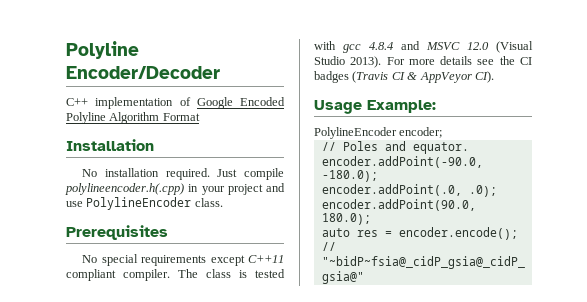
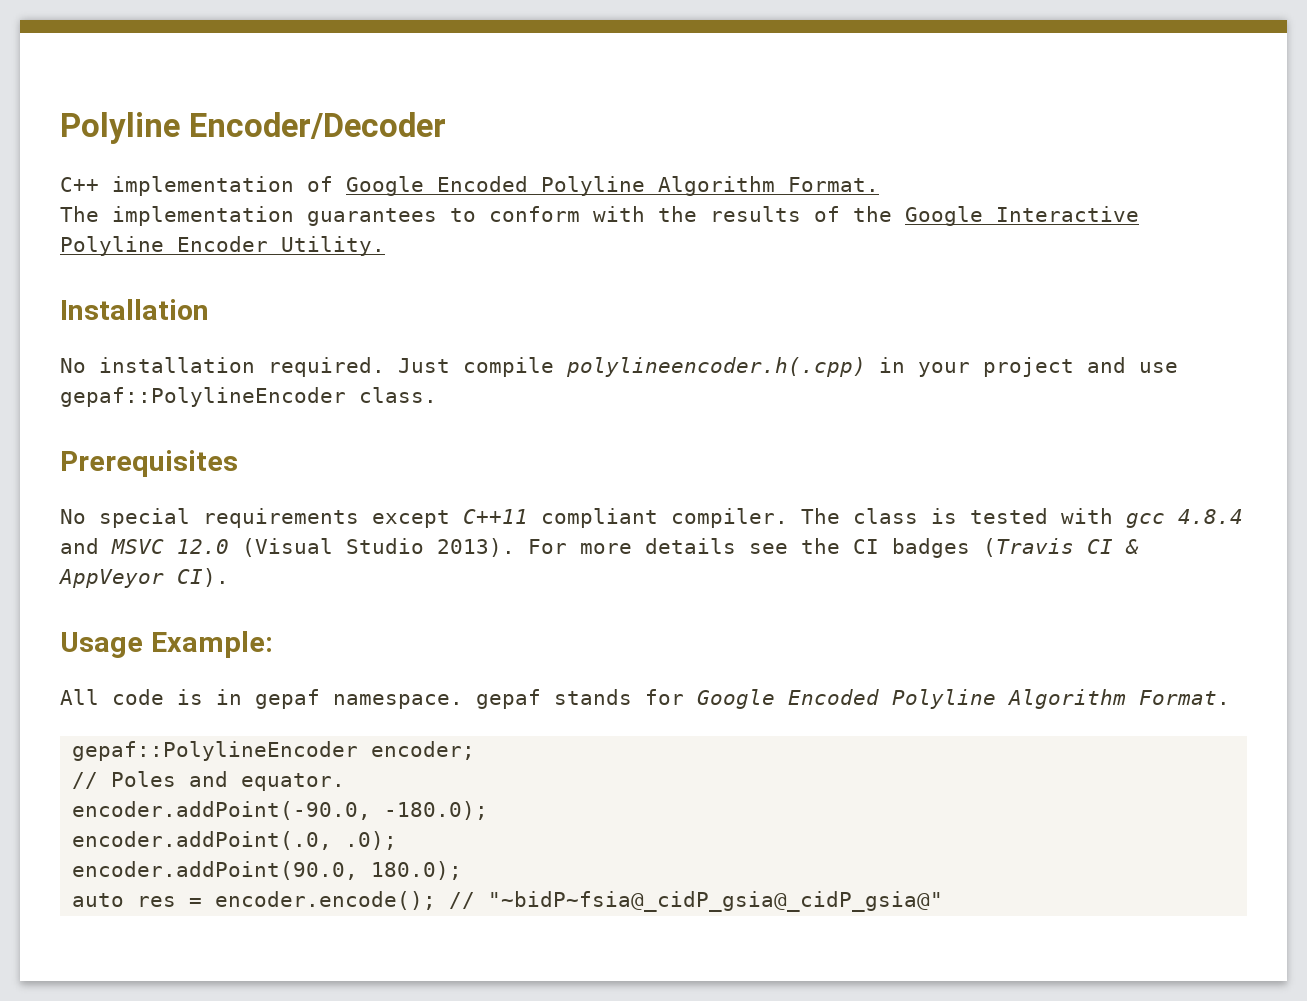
- C++ implementation of Google Encoded Polyline Algorithm Format
+ C++ implementation of Google Encoded Polyline Algorithm Format.
+ The implementation guarantees to conform with the results of the Google Interactive Polyline Encoder Utility.
- Just compile polylineencoder.h(.cpp) in your project and use PolylineEncoder class.
+ Just compile polylineencoder.h(.cpp) in your project and use gepaf::PolylineEncoder class.
- PolylineEncoder encoder;
+ All code is in gepaf namespace. gepaf stands for Google Encoded Polyline Algorithm Format.
+ gepaf::PolylineEncoder encoder;

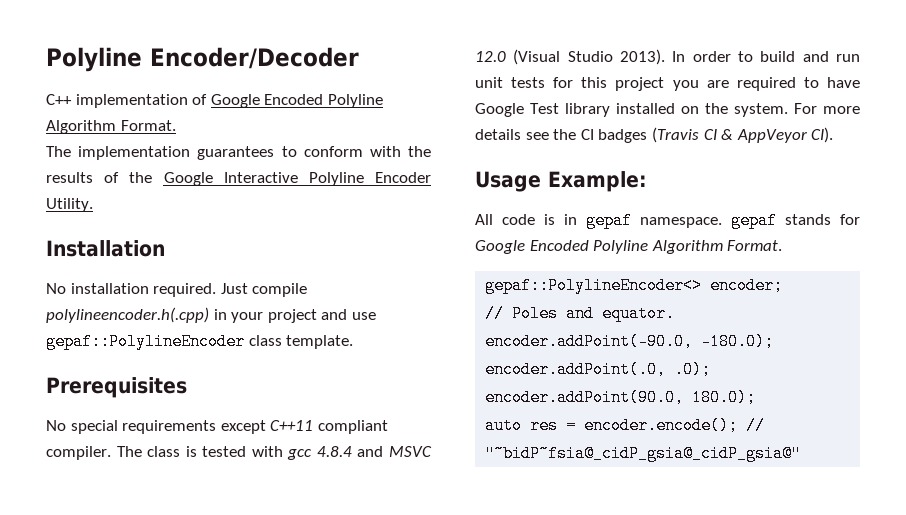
- Just compile polylineencoder.h(.cpp) in your project and use gepaf::PolylineEncoder class.
+ Just compile polylineencoder.h(.cpp) in your project and use gepaf::PolylineEncoder class template.
+ In order to build and run unit tests for this project you are required to have Google Test library installed on the system.
- gepaf::PolylineEncoder encoder;
+ gepaf::PolylineEncoder<> encoder;

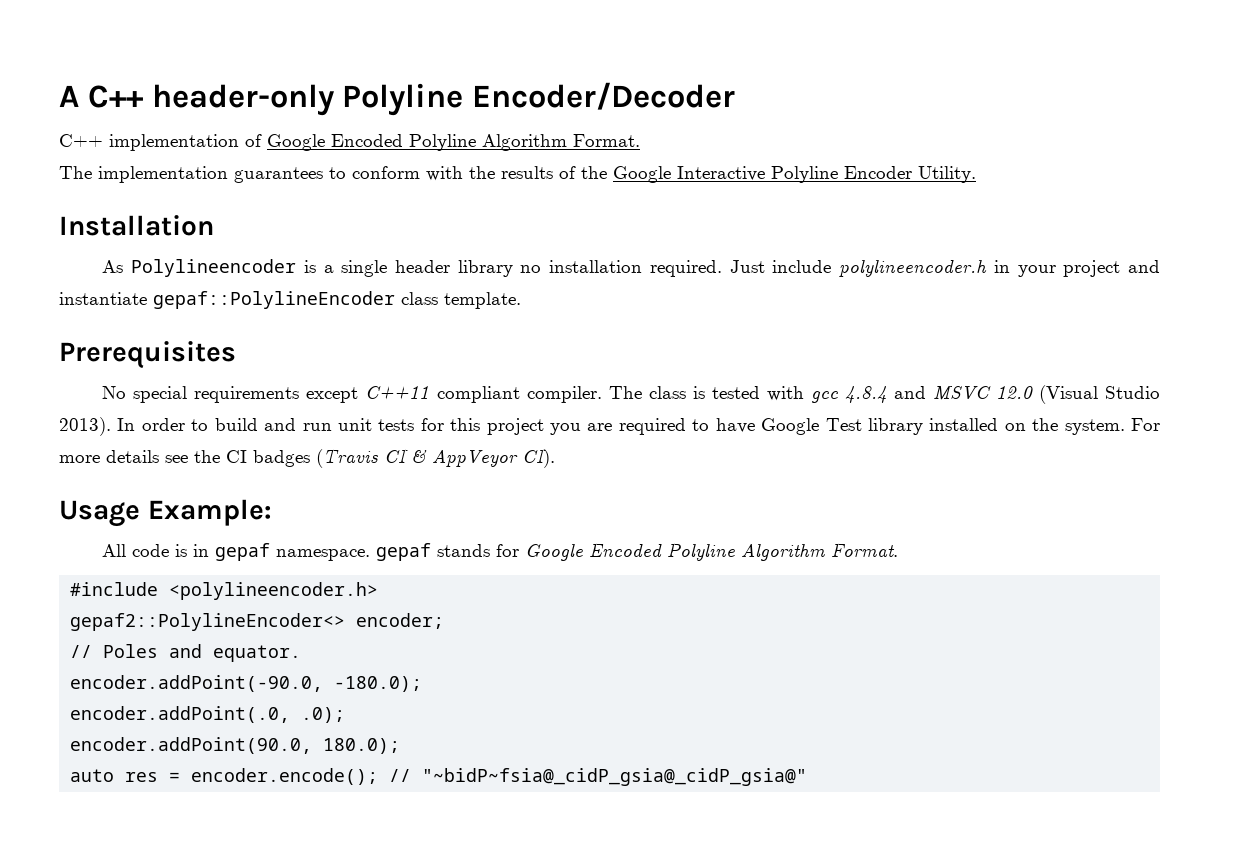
- Polyline Encoder/Decoder
+ A C++ header-only Polyline Encoder/Decoder
- No installation required.
+ As Polylineencoder is a single header library no installation required.
- Just compile polylineencoder.h(.cpp) in your project and use gepaf::PolylineEncoder class template.
+ Just include polylineencoder.h in your project and instantiate gepaf::PolylineEncoder class template.
- gepaf::PolylineEncoder<> encoder;
+ #include <polylineencoder.h>
+ gepaf2::PolylineEncoder<> encoder;

